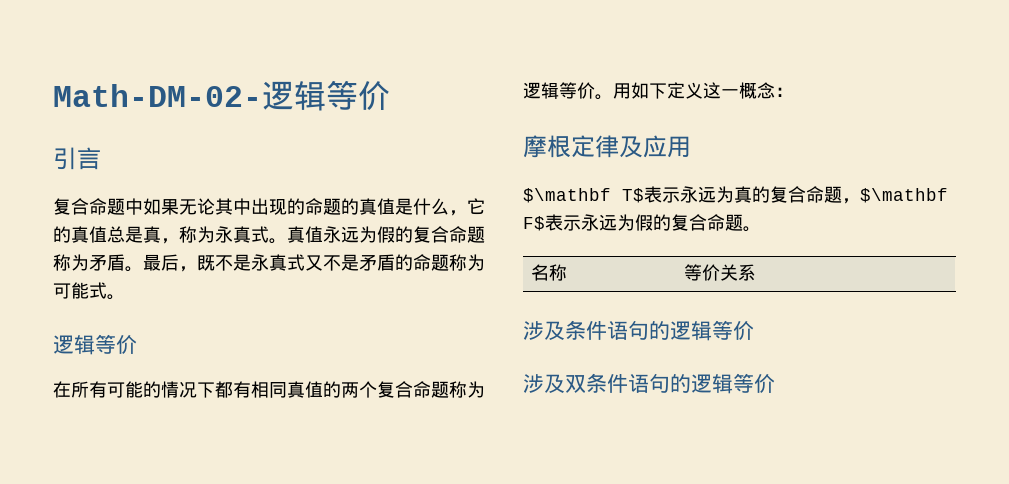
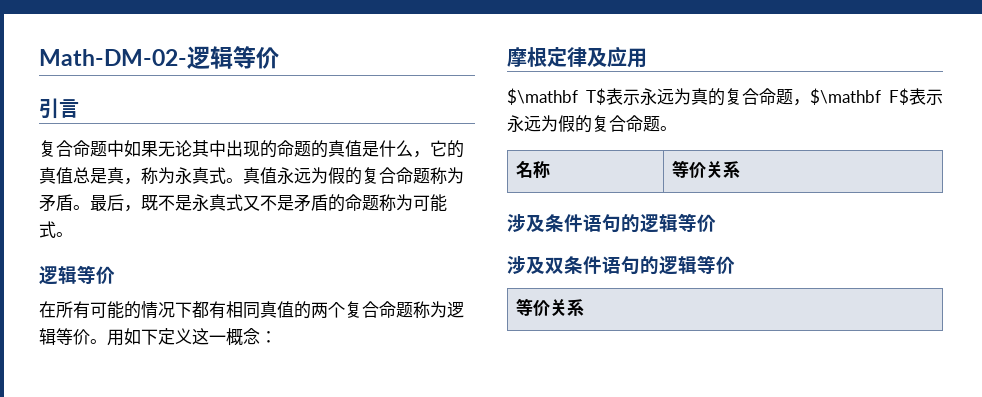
  涉及双条件语句的逻辑等价
+ 等价关系

